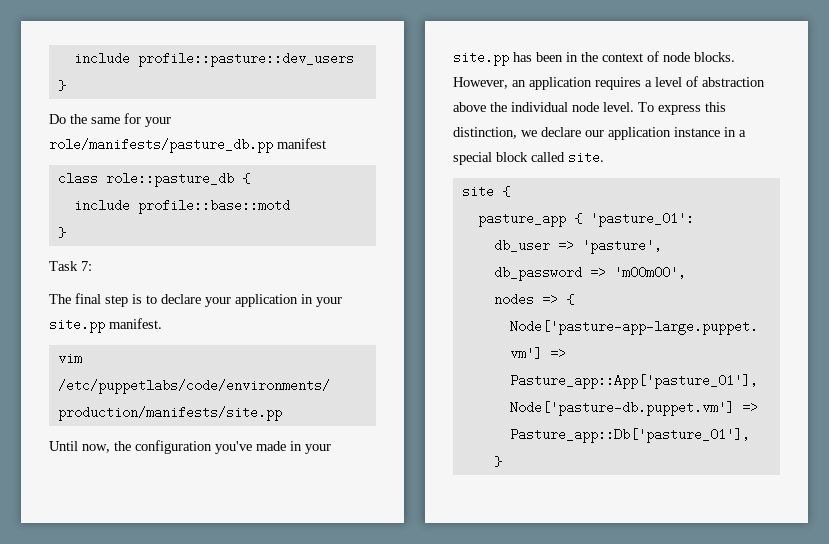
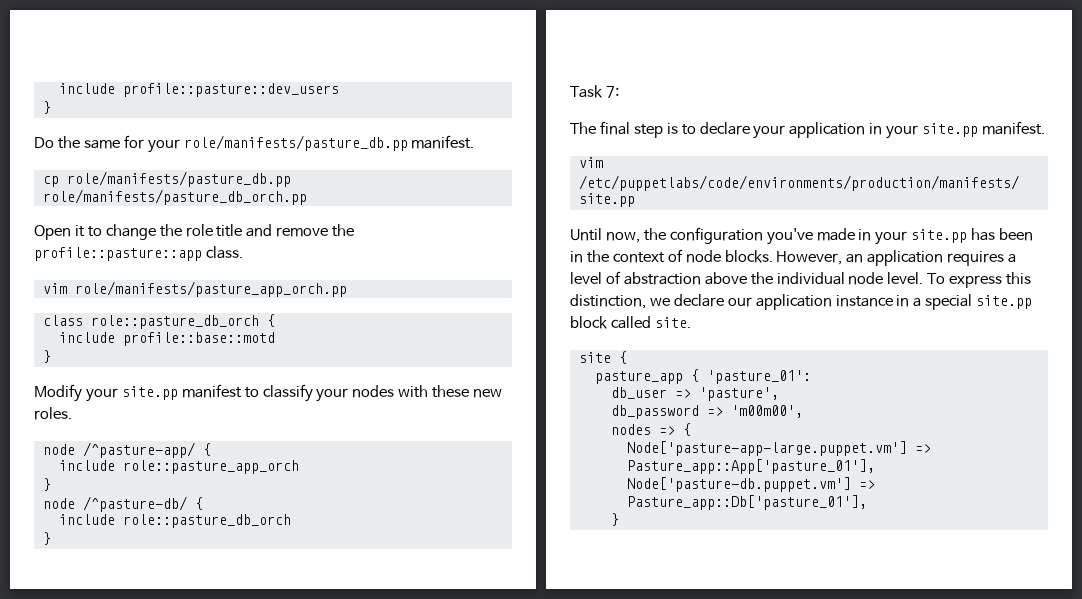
- Do the same for your role/manifests/pasture_db.pp manifest
+ Do the same for your role/manifests/pasture_db.pp manifest.
+ cp role/manifests/pasture_db.pp role/manifests/pasture_db_orch.pp
+ Open it to change the role title and remove the profile::pasture::app class.
+ vim role/manifests/pasture_app_orch.pp
- class role::pasture_db {
+ class role::pasture_db_orch {
+ Modify your site.pp manifest to classify your nodes with these new roles.
+ node /^pasture-app/ {
+ include role::pasture_app_orch
+ }
+ node /^pasture-db/ {
+ include role::pasture_db_orch
+ }
- To express this distinction, we declare our application instance in a special block called site.
+ To express this distinction, we declare our application instance in a special site.pp block called site.

